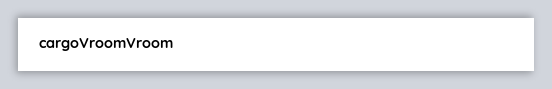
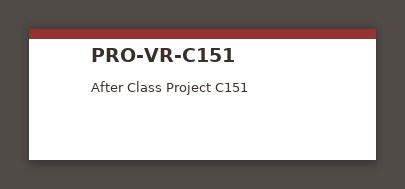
- cargoVroomVroom
+ PRO-VR-C151
+ After Class Project C151

